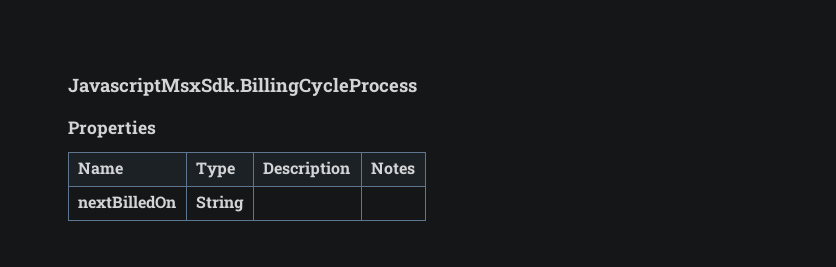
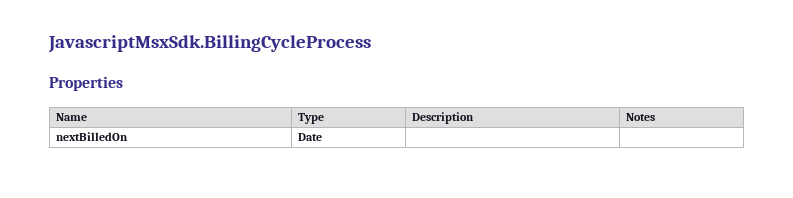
- nextBilledOn | String | |
+ nextBilledOn | Date | |

